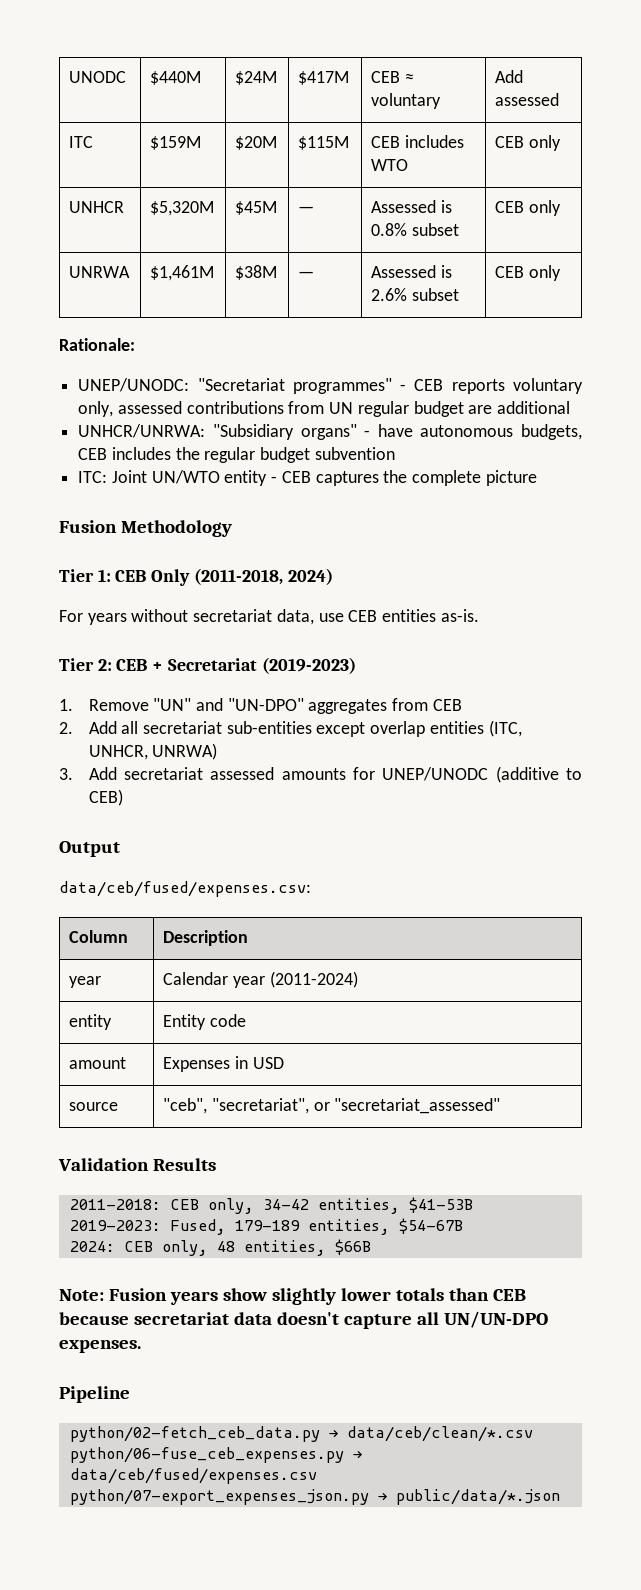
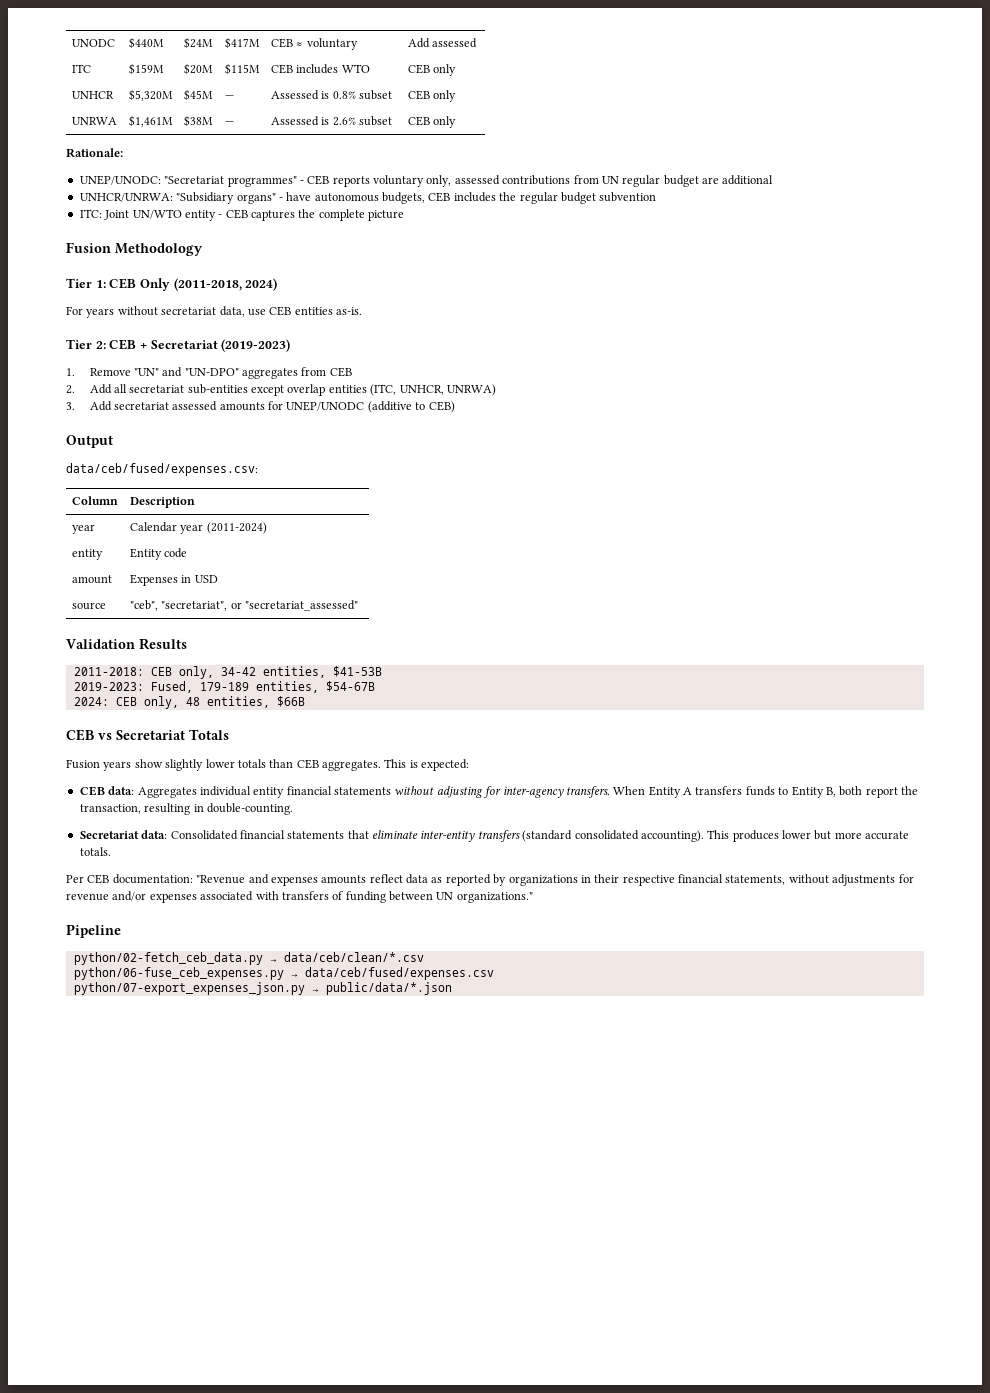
- Note: Fusion years show slightly lower totals than CEB because secretariat data doesn't capture all UN/UN-DPO expenses.
+ CEB vs Secretariat Totals
+ Fusion years show slightly lower totals than CEB aggregates. This is expected:
+ CEB data: Aggregates individual entity financial statements without adjusting for inter-agency transfers. When Entity A transfers funds to Entity B, both report the transaction, resulting in double-counting.
+ Secretariat data: Consolidated financial statements that eliminate inter-entity transfers (standard consolidated accounting). This produces lower but more accurate totals.
+ Per CEB documentation: "Revenue and expenses amounts reflect data as reported by organizations in their respective financial statements, without adjustments for revenue and/or expenses associated with transfers of funding between UN organizations."

